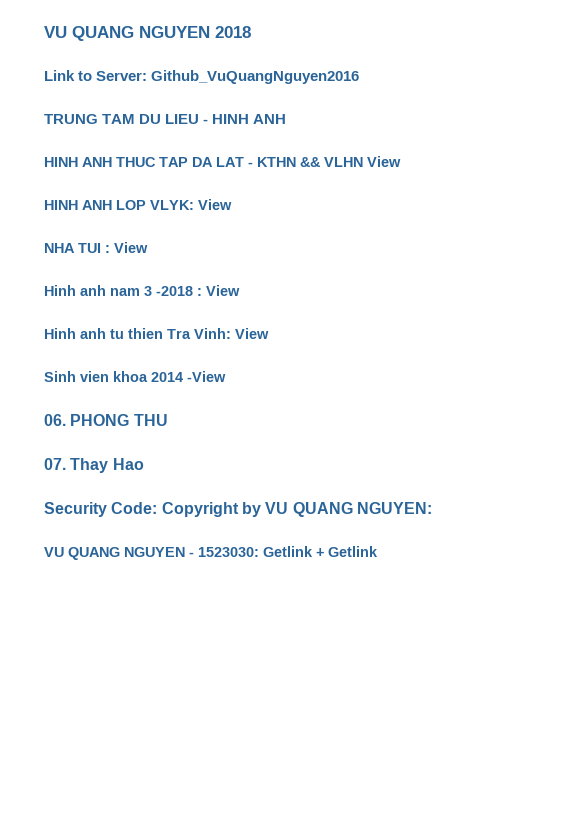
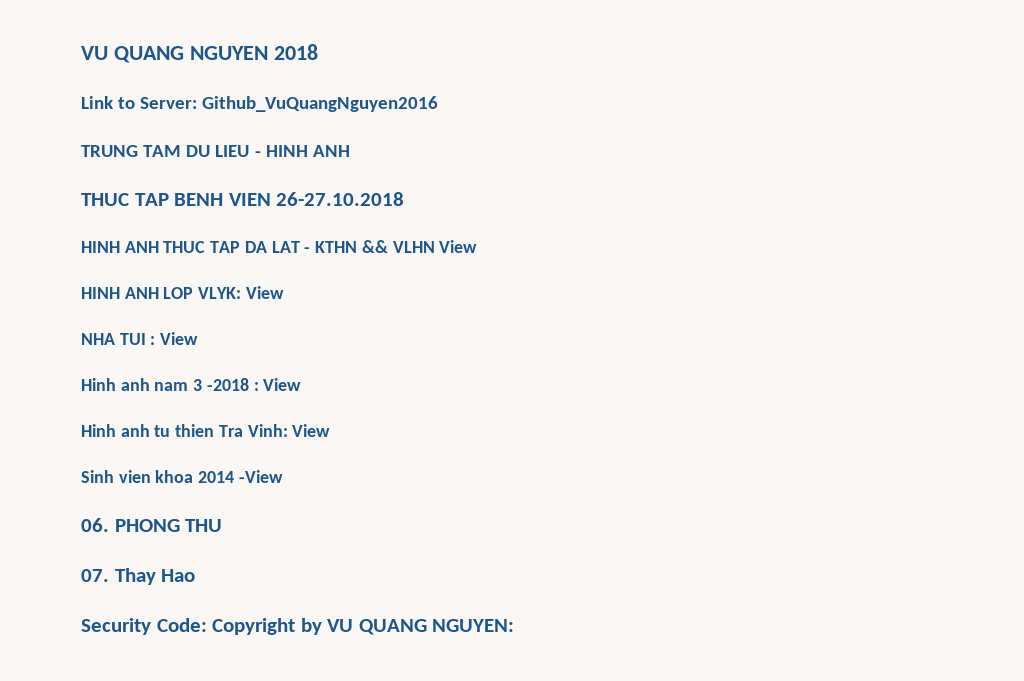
+ THUC TAP BENH VIEN 26-27.10.2018
- VU QUANG NGUYEN - 1523030: Getlink + Getlink

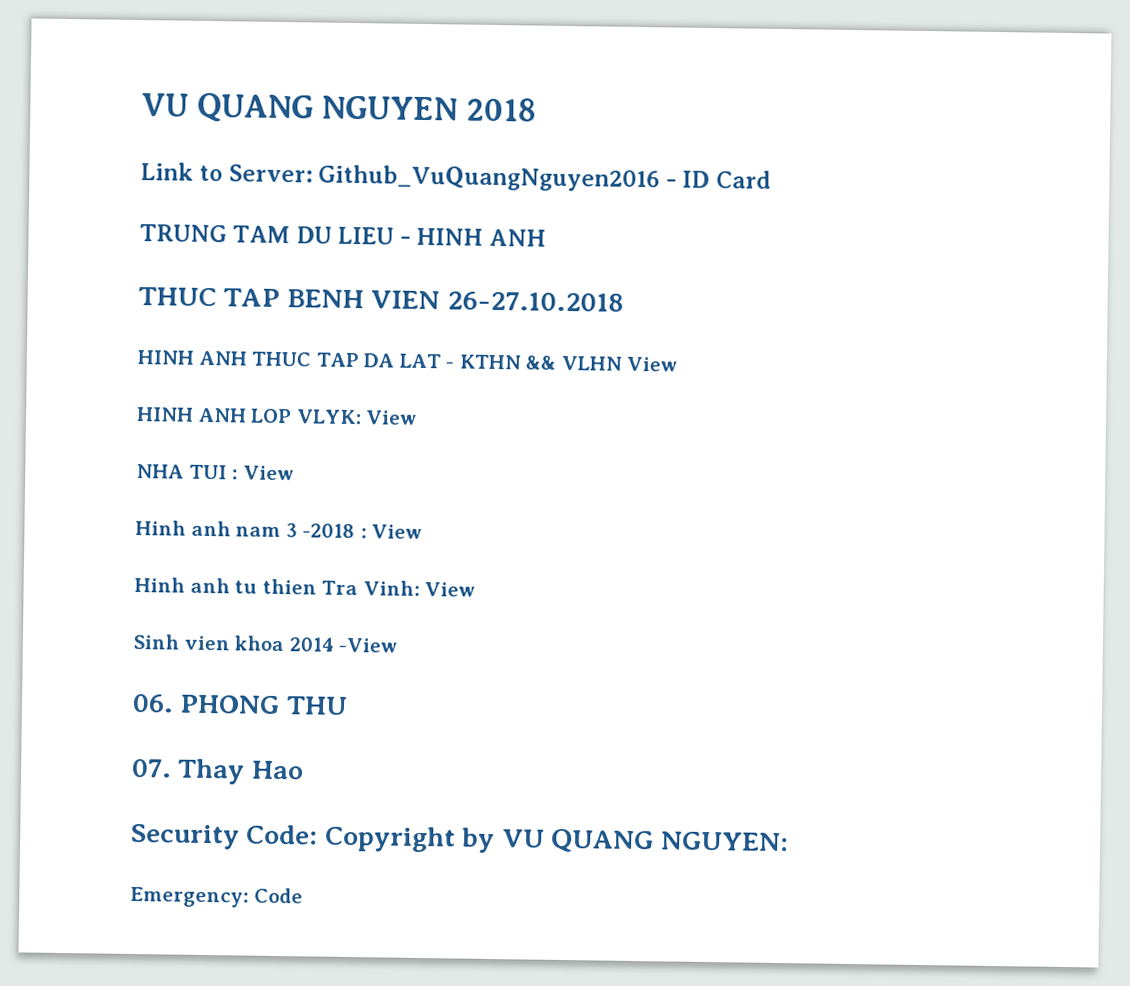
- Link to Server: Github_VuQuangNguyen2016
+ Link to Server: Github_VuQuangNguyen2016 - ID Card
+ Emergency: Code

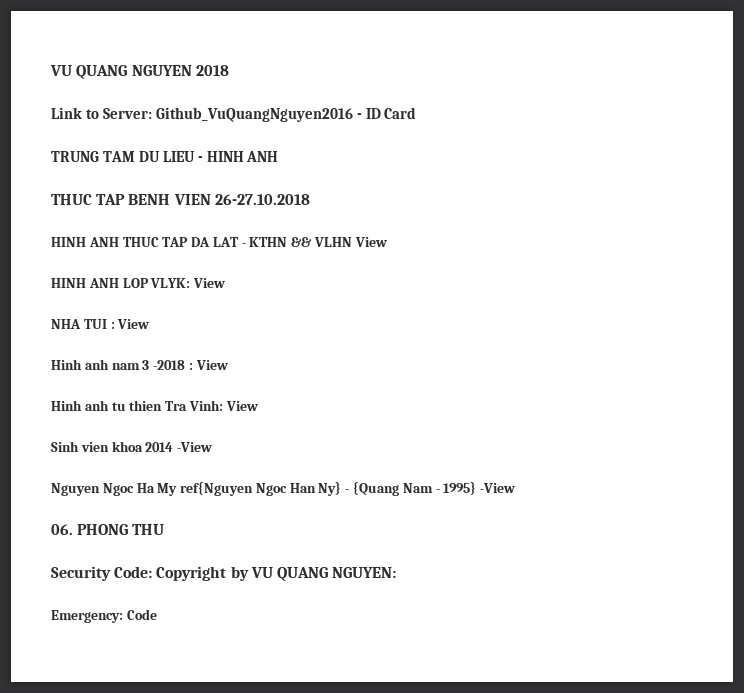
+ Nguyen Ngoc Ha My ref{Nguyen Ngoc Han Ny} - {Quang Nam - 1995} -View
- 07. Thay Hao

